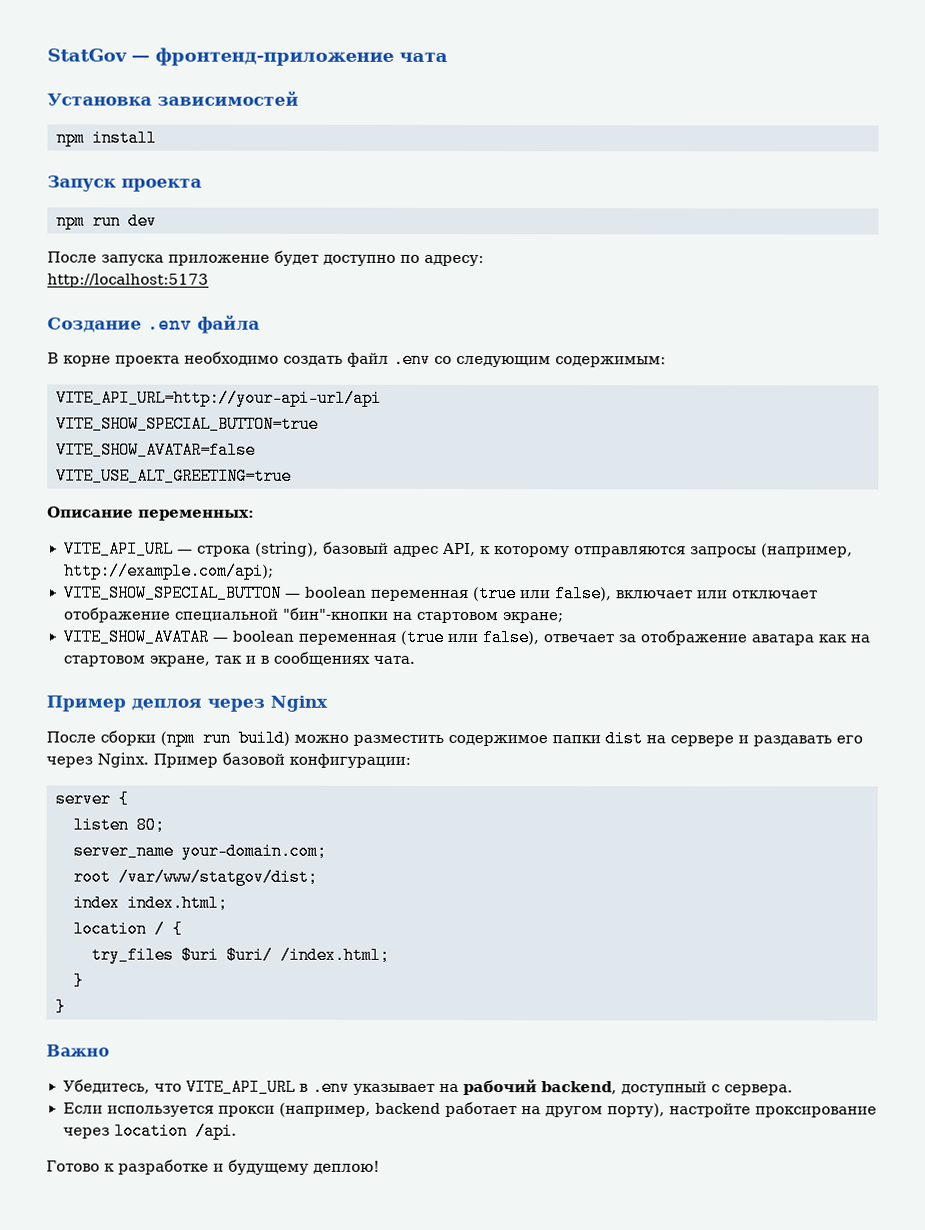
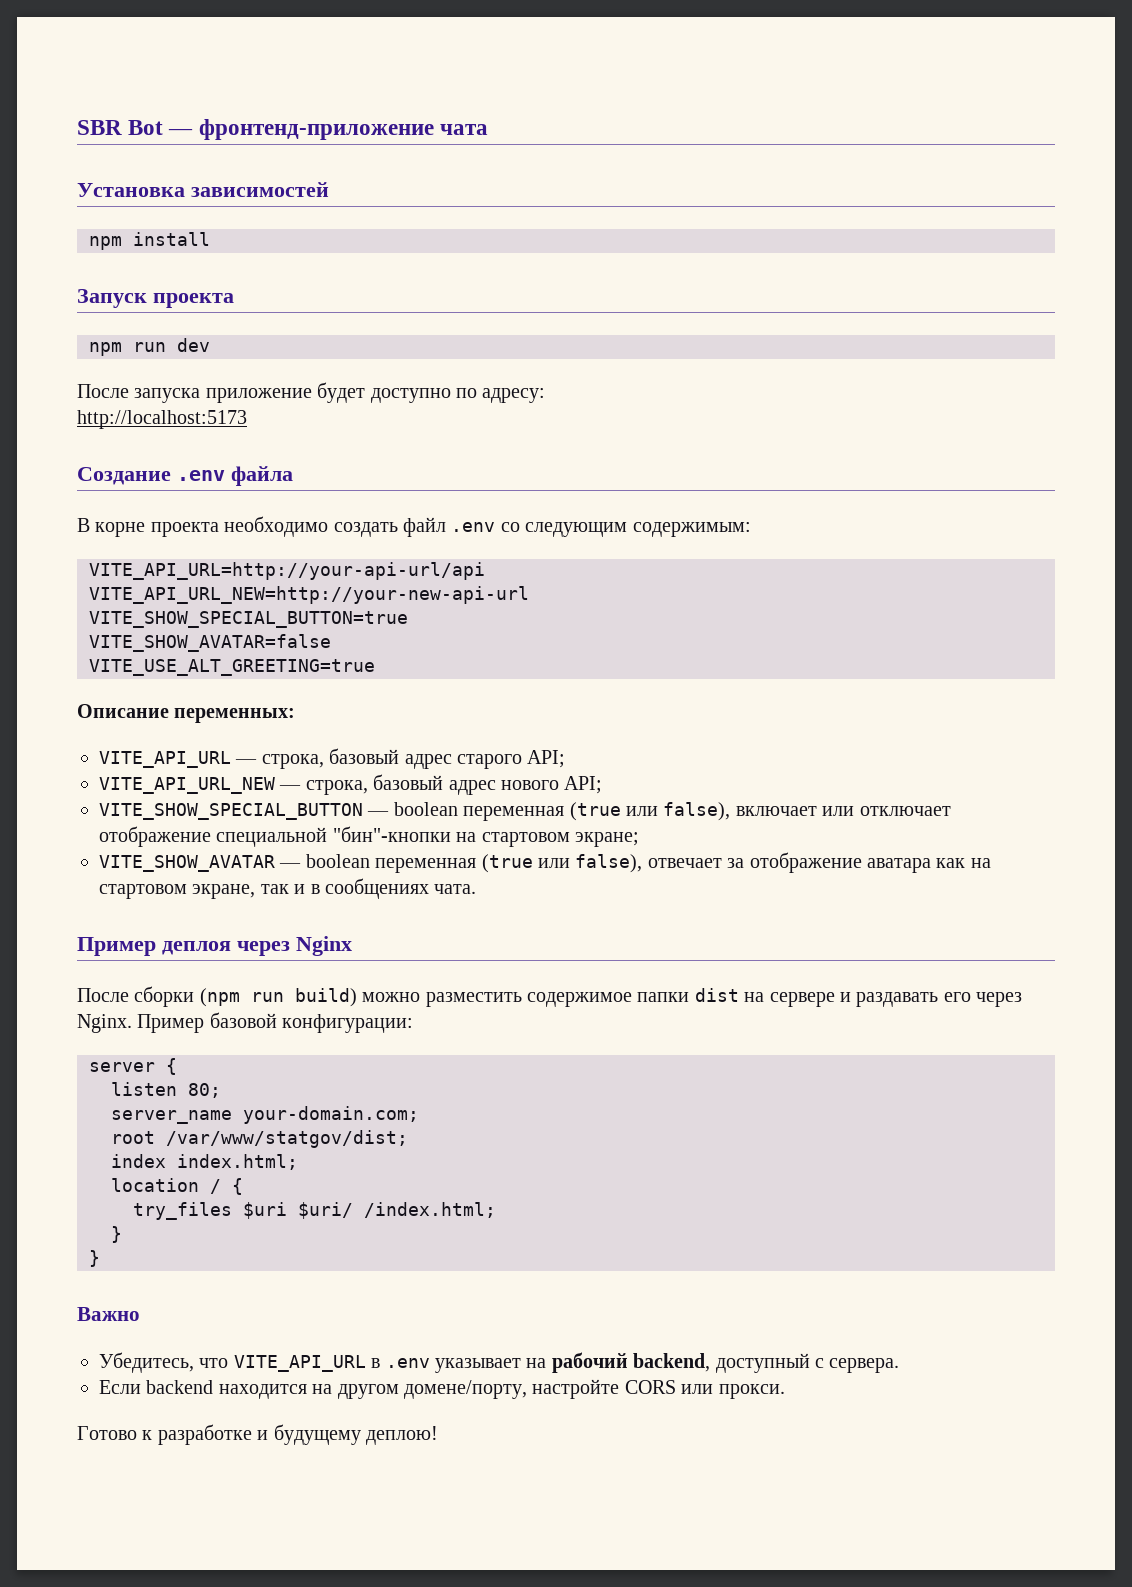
- StatGov — фронтенд-приложение чата
+ SBR Bot — фронтенд-приложение чата
+ VITE_API_URL_NEW=http://your-new-api-url
- VITE_API_URL — строка (string), базовый адрес API, к которому отправляются запросы (например, http://example.com/api);
+ VITE_API_URL — строка, базовый адрес старого API;
+ VITE_API_URL_NEW — строка, базовый адрес нового API;
- Если используется прокси (например, backend работает на другом порту), настройте проксирование через location /api.
+ Если backend находится на другом домене/порту, настройте CORS или прокси.

